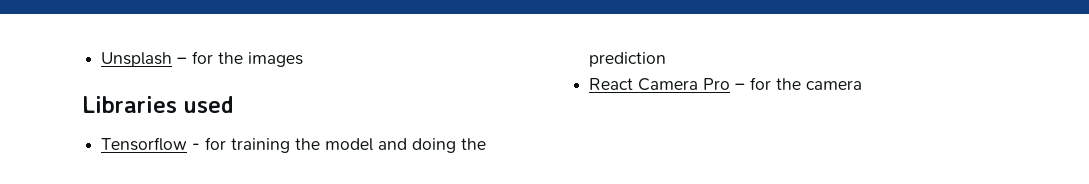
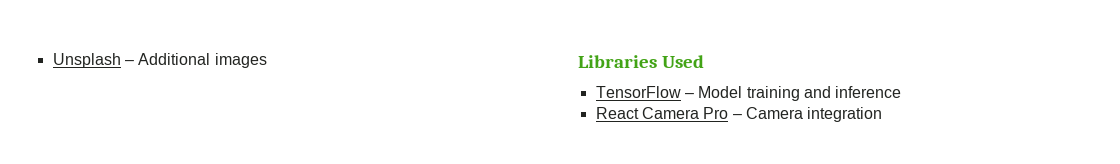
- Unsplash – for the images
+ Unsplash – Additional images
- Libraries used
- Tensorflow - for training the model and doing the prediction
+ Libraries Used
+ TensorFlow – Model training and inference
- React Camera Pro – for the camera
+ React Camera Pro – Camera integration

